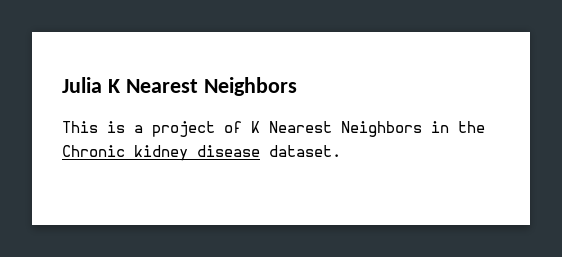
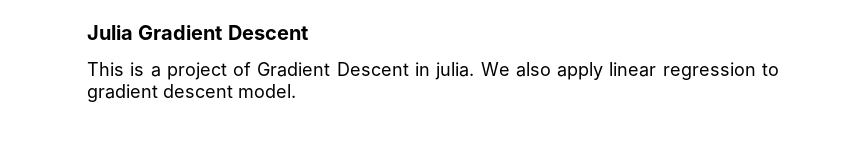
- Julia K Nearest Neighbors
+ Julia Gradient Descent
- This is a project of K Nearest Neighbors in the Chronic kidney disease dataset.
+ This is a project of Gradient Descent in julia. We also apply linear regression to gradient descent model.

